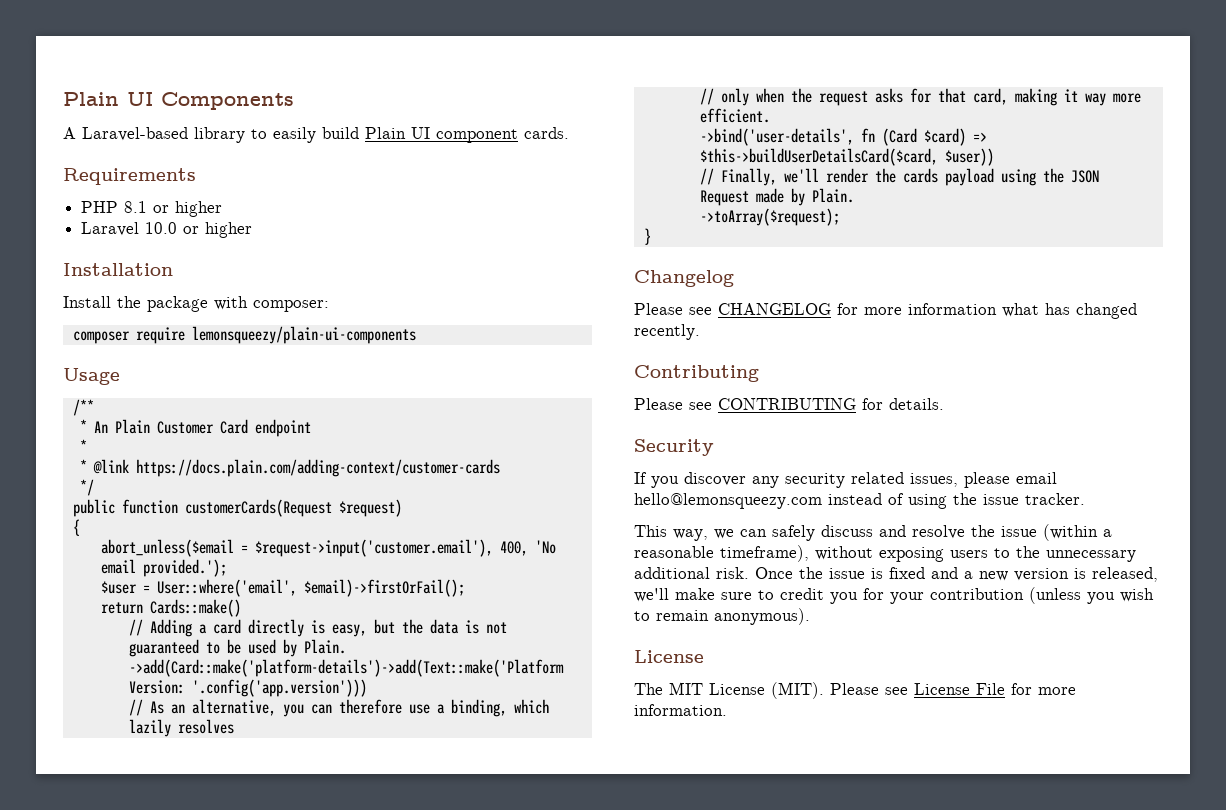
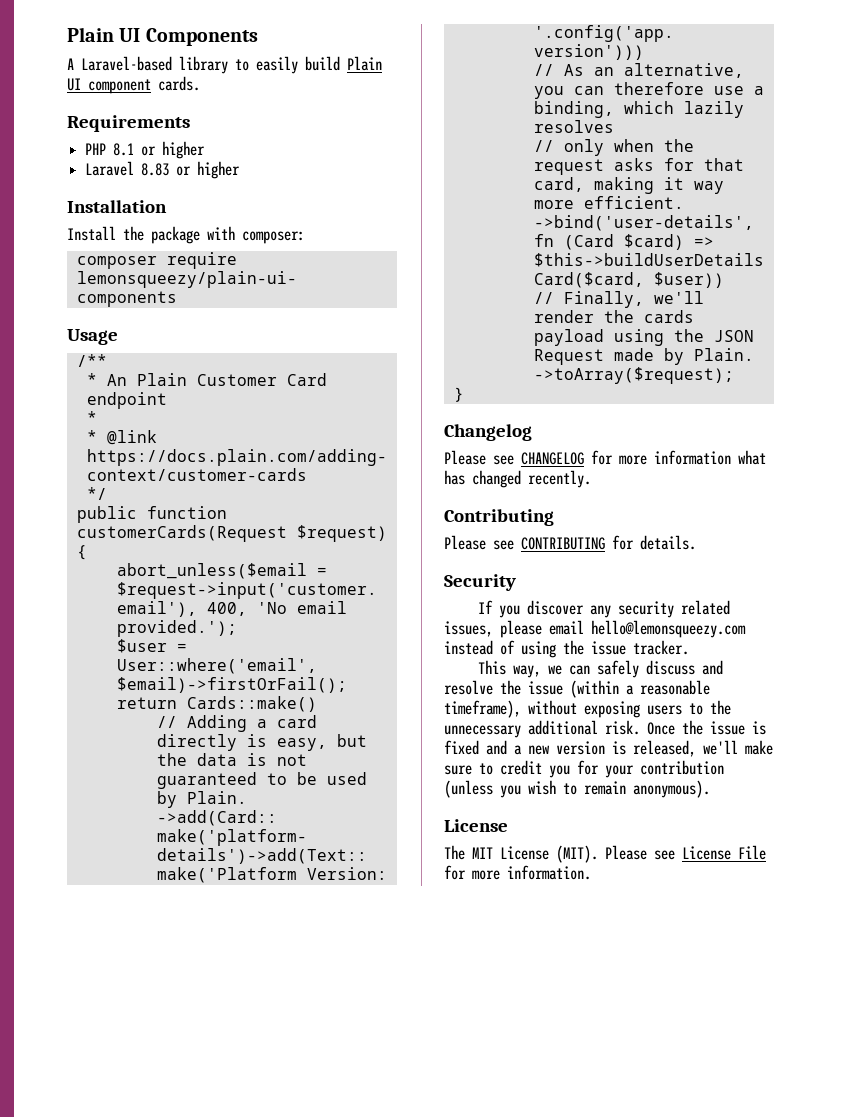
- Laravel 10.0 or higher
+ Laravel 8.83 or higher

